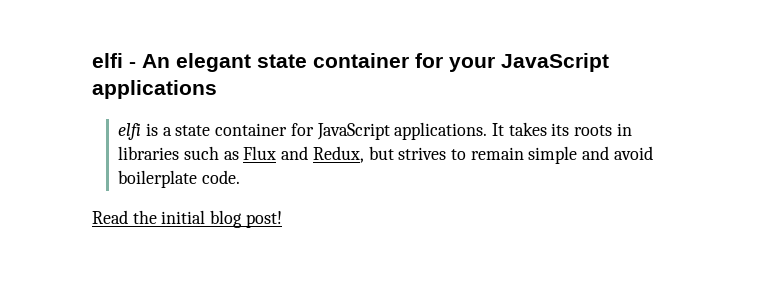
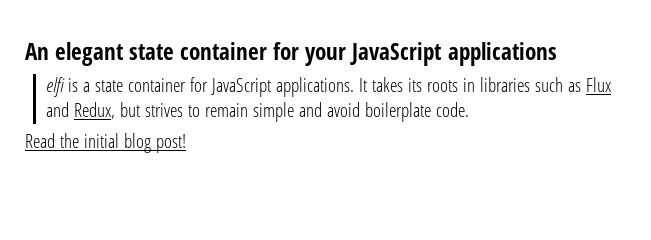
- elfi - An elegant state container for your JavaScript applications
+ An elegant state container for your JavaScript applications

